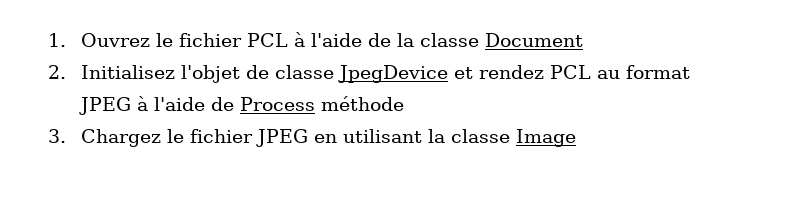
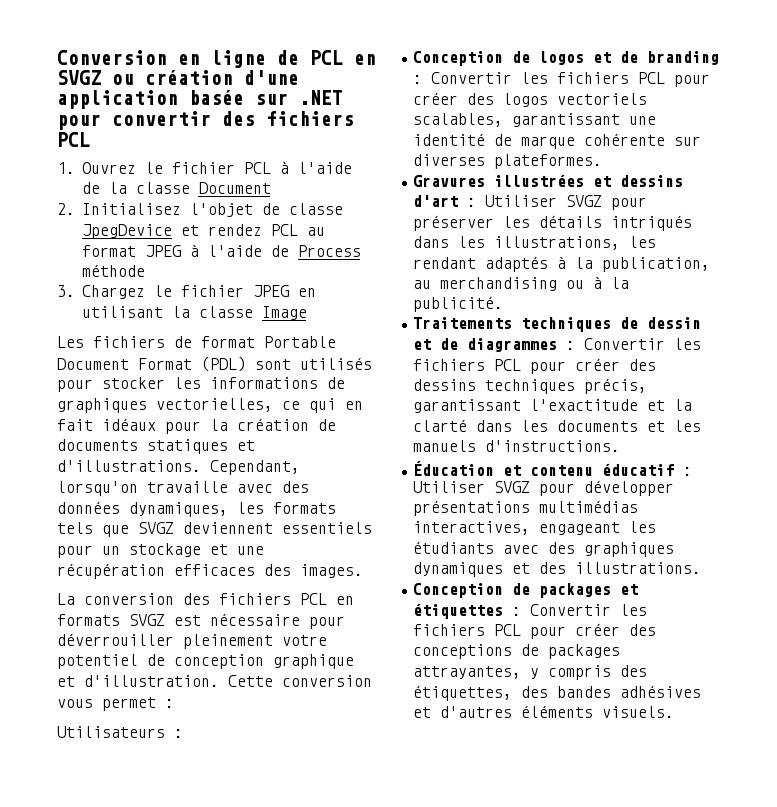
+ Conversion en ligne de PCL en SVGZ ou création d'une application basée sur .NET pour convertir des fichiers PCL
+ Les fichiers de format Portable Document Format (PDL) sont utilisés pour stocker les informations de graphiques vectorielles, ce qui en fait idéaux pour la création de documents statiques et d'illustrations. Cependant, lorsqu'on travaille avec des données dynamiques, les formats tels que SVGZ deviennent essentiels pour un stockage et une récupération efficaces des images.
+ La conversion des fichiers PCL en formats SVGZ est nécessaire pour déverrouiller pleinement votre potentiel de conception graphique et d'illustration. Cette conversion vous permet :
+ Utilisateurs :
+ Conception de logos et de branding : Convertir les fichiers PCL pour créer des logos vectoriels scalables, garantissant une identité de marque cohérente sur diverses plateformes.
+ Gravures illustrées et dessins d'art : Utiliser SVGZ pour préserver les détails intriqués dans les illustrations, les rendant adaptés à la publication, au merchandising ou à la publicité.
+ Traitements techniques de dessin et de diagrammes : Convertir les fichiers PCL pour créer des dessins techniques précis, garantissant l'exactitude et la clarté dans les documents et les manuels d'instructions.
+ Éducation et contenu éducatif : Utiliser SVGZ pour développer présentations multimédias interactives, engageant les étudiants avec des graphiques dynamiques et des illustrations.
+ Conception de packages et étiquettes : Convertir les fichiers PCL pour créer des conceptions de packages attrayantes, y compris des étiquettes, des bandes adhésives et d'autres éléments visuels.

